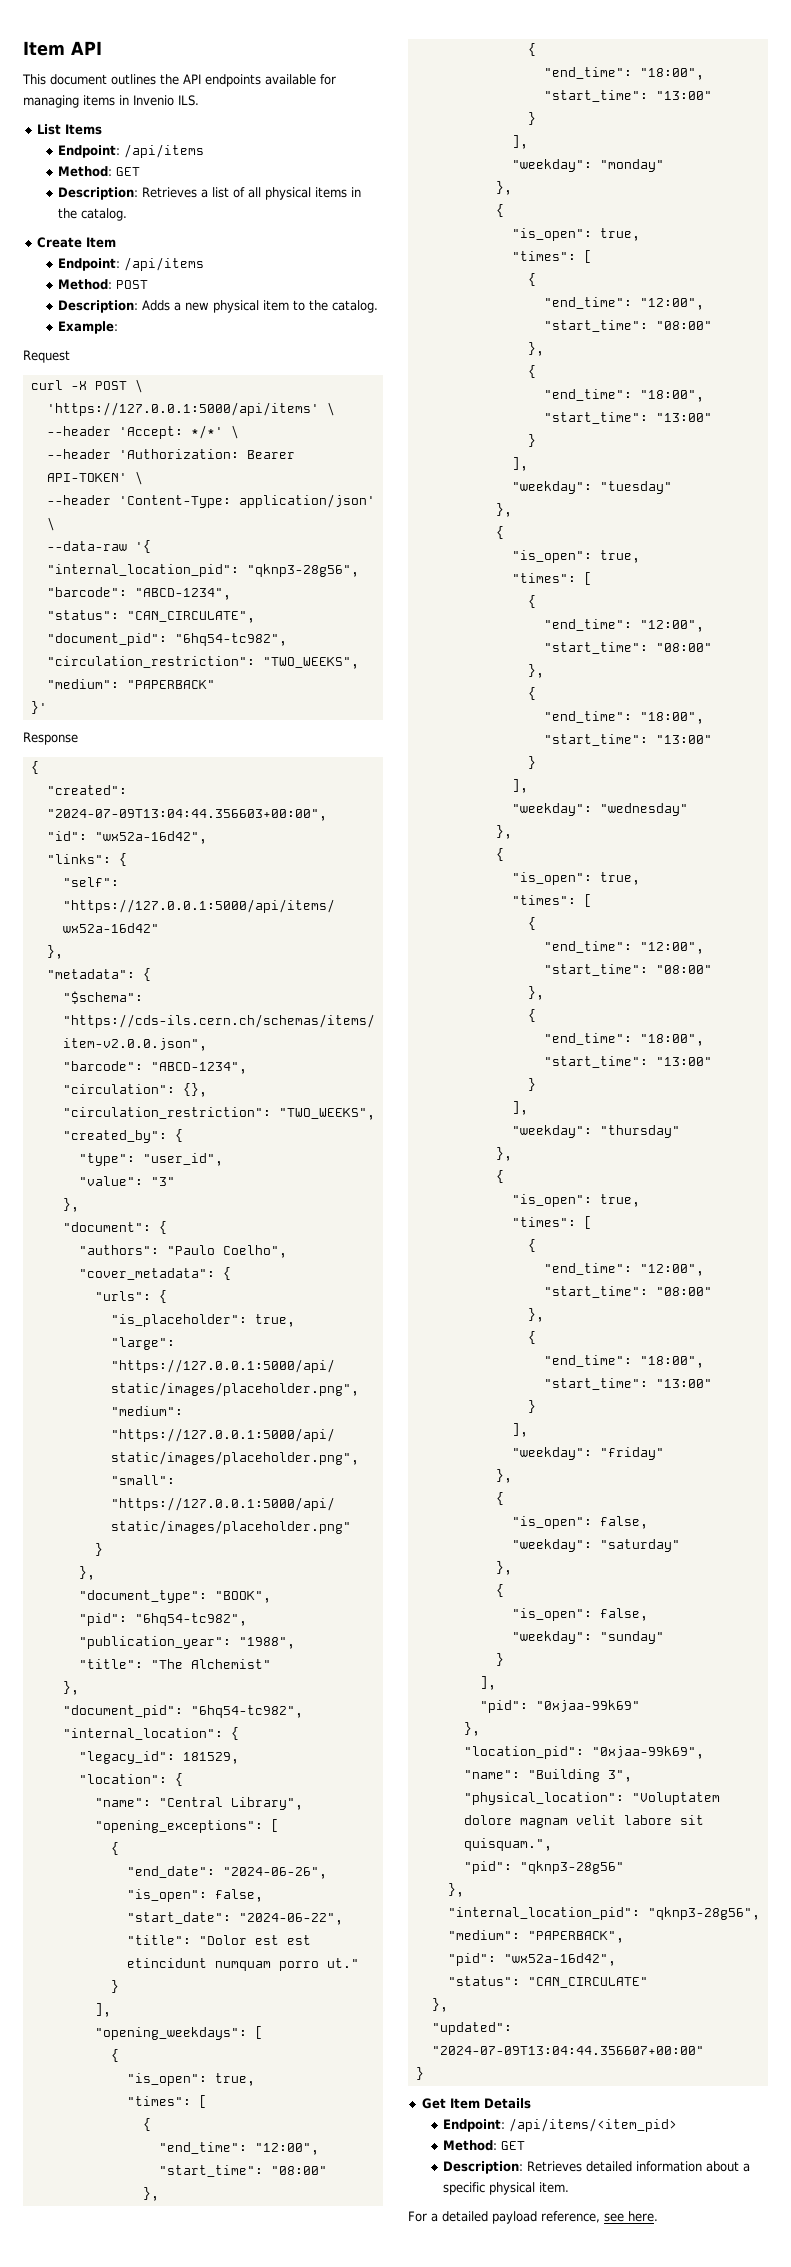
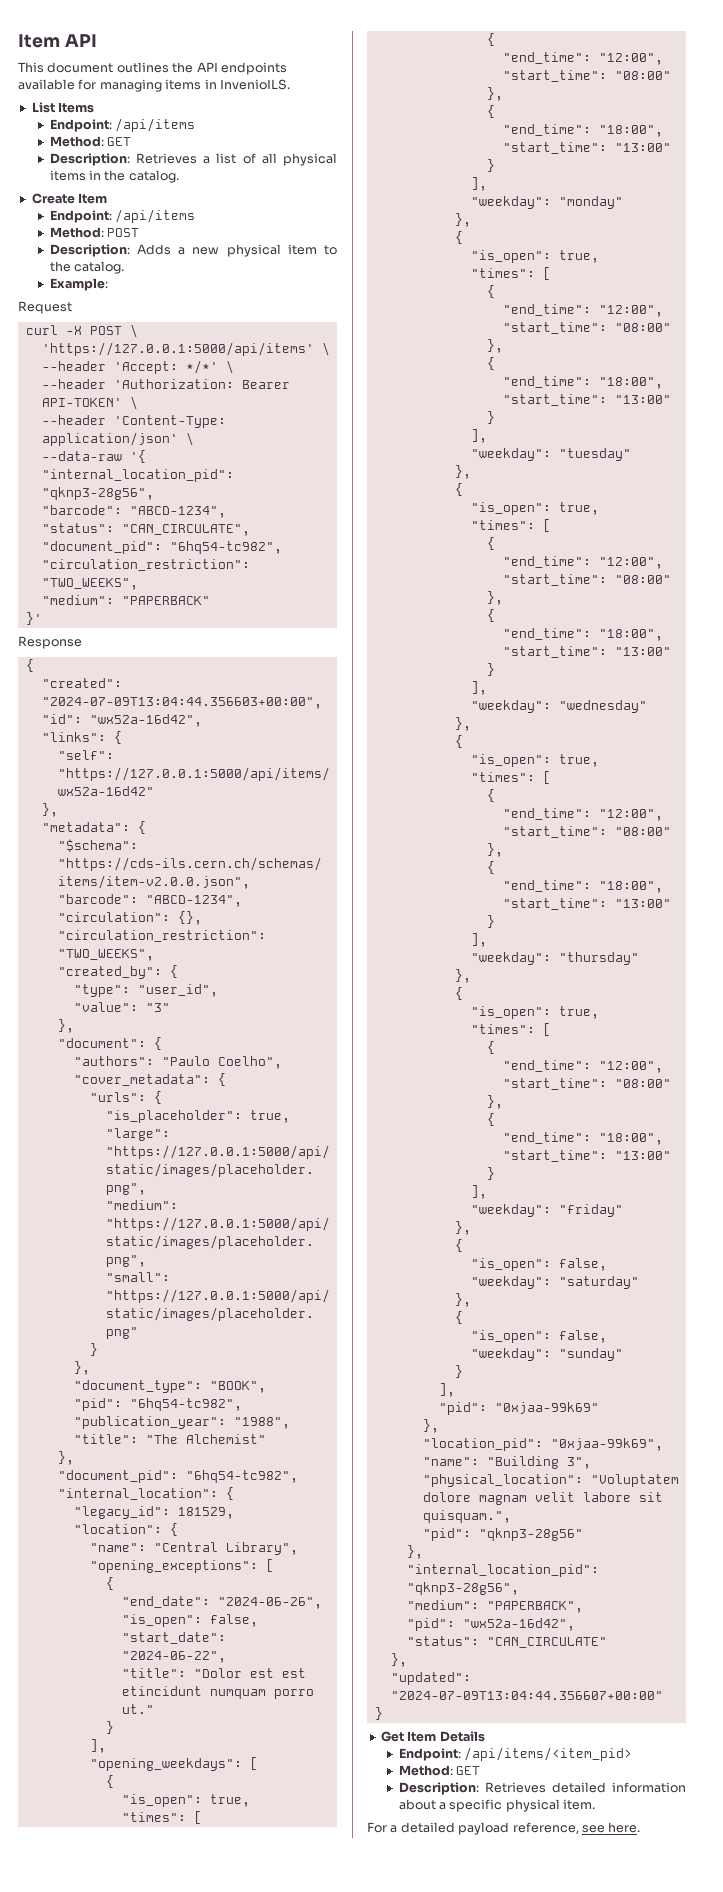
- This document outlines the API endpoints available for managing items in Invenio ILS.
+ This document outlines the API endpoints available for managing items in InvenioILS.

